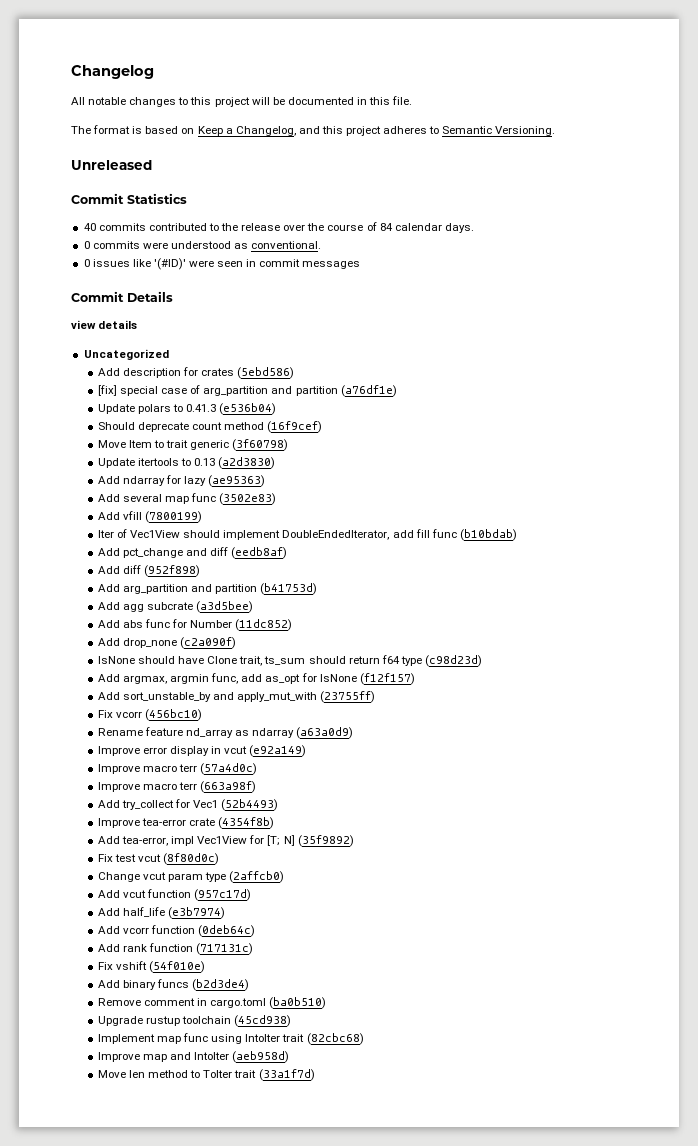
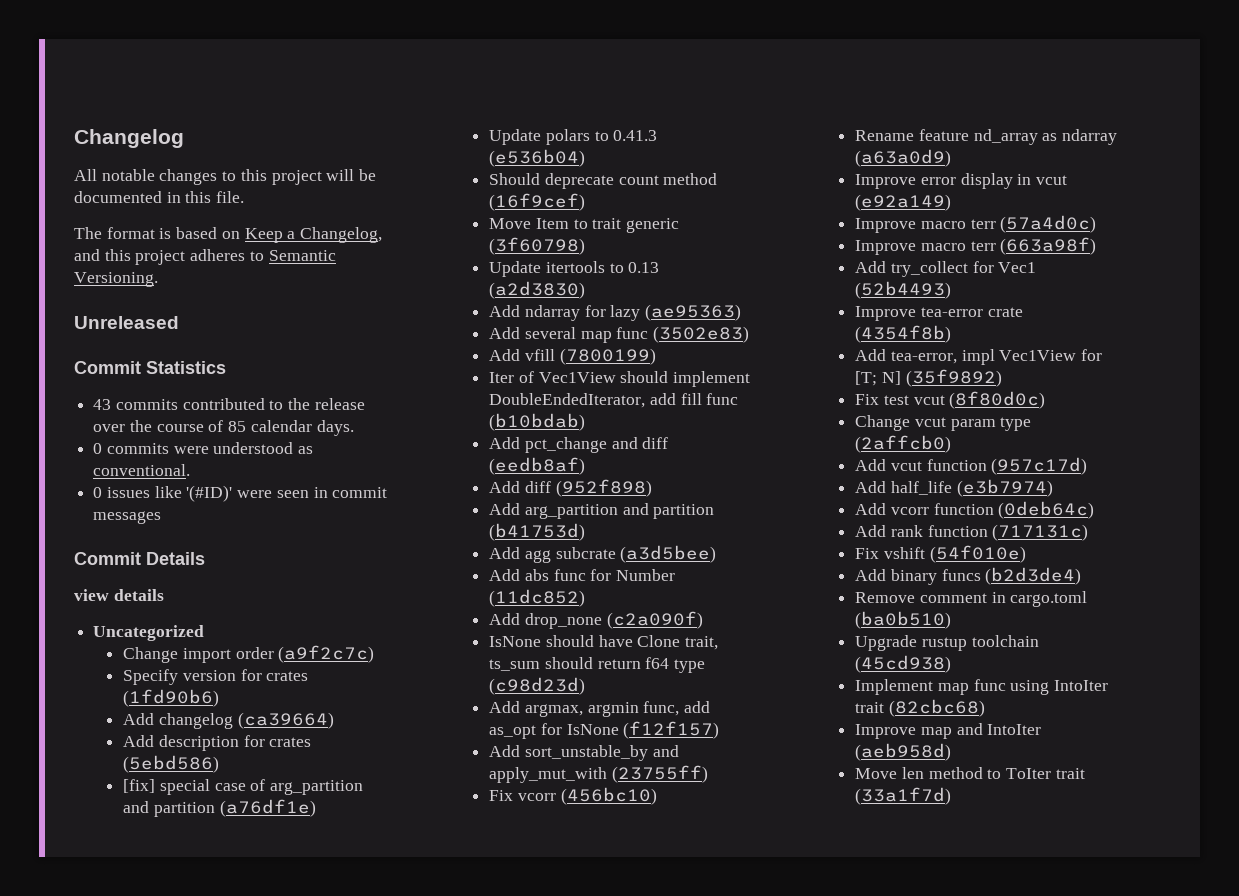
- 40 commits contributed to the release over the course of 84 calendar days.
+ 43 commits contributed to the release over the course of 85 calendar days.
+ Change import order (a9f2c7c)
+ Specify version for crates (1fd90b6)
+ Add changelog (ca39664)

